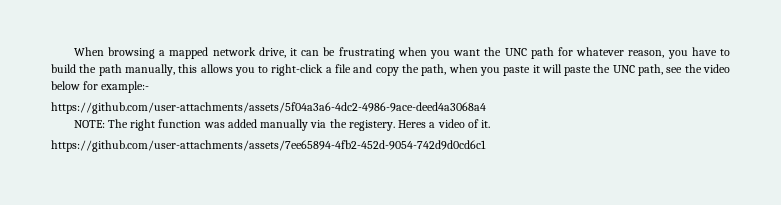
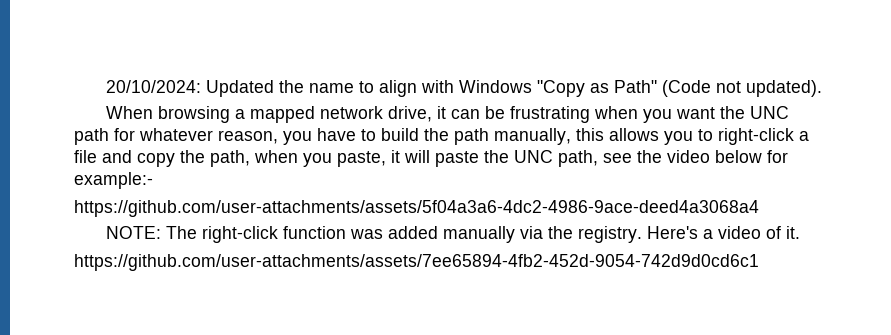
+ 20/10/2024: Updated the name to align with Windows "Copy as Path" (Code not updated).
- When browsing a mapped network drive, it can be frustrating when you want the UNC path for whatever reason, you have to build the path manually, this allows you to right-click a file and copy the path, when you paste it will paste the UNC path, see the video below for example:-
+ When browsing a mapped network drive, it can be frustrating when you want the UNC path for whatever reason, you have to build the path manually, this allows you to right-click a file and copy the path, when you paste, it will paste the UNC path, see the video below for example:-
- NOTE: The right function was added manually via the registery. Heres a video of it.
+ NOTE: The right-click function was added manually via the registry. Here's a video of it.

